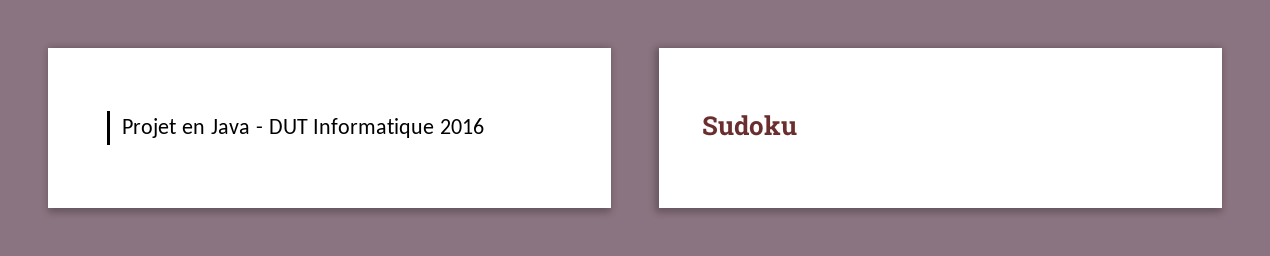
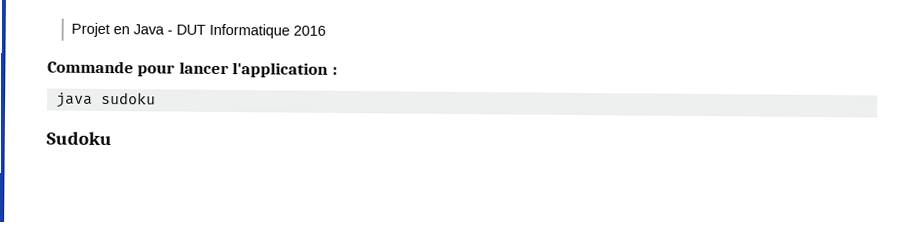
+ Commande pour lancer l'application :
+ java sudoku

